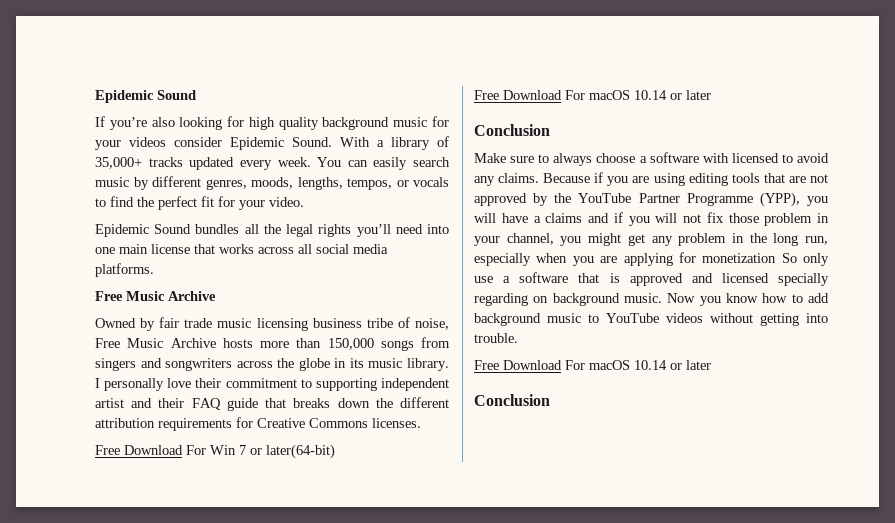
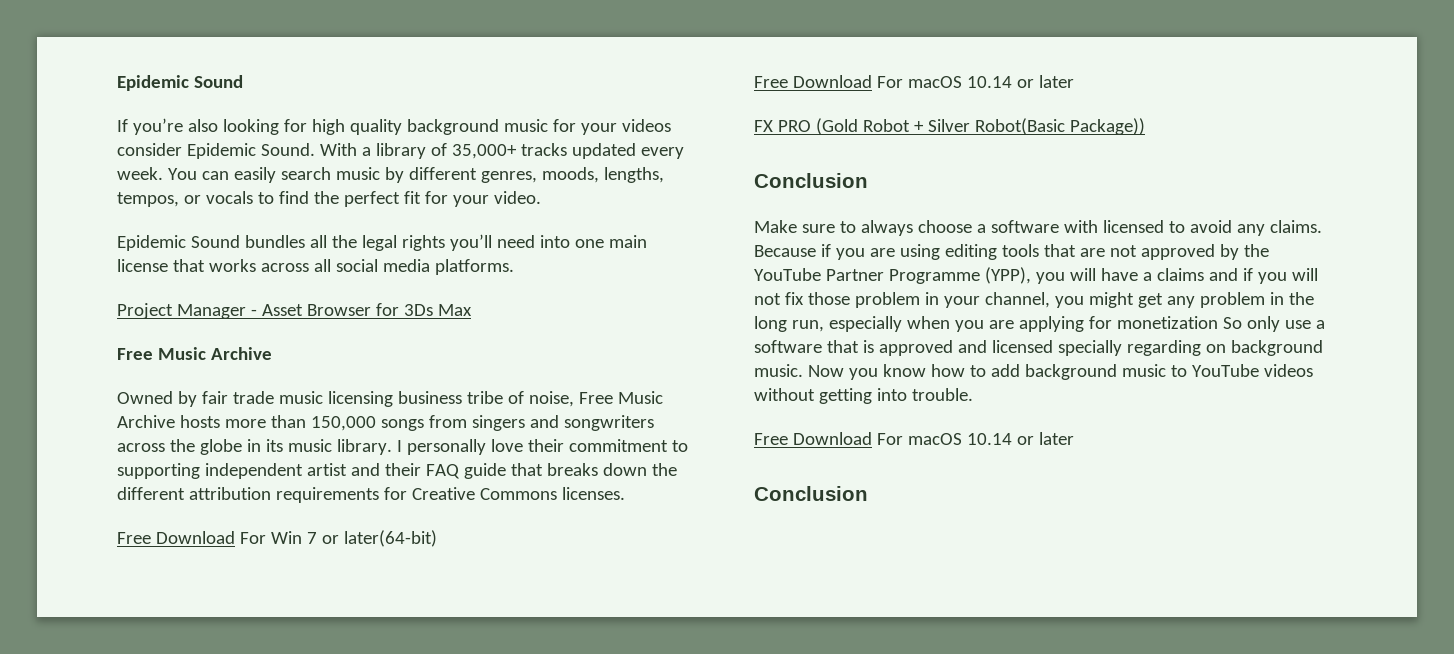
+ Project Manager - Asset Browser for 3Ds Max
+ FX PRO (Gold Robot + Silver Robot(Basic Package))

